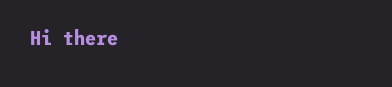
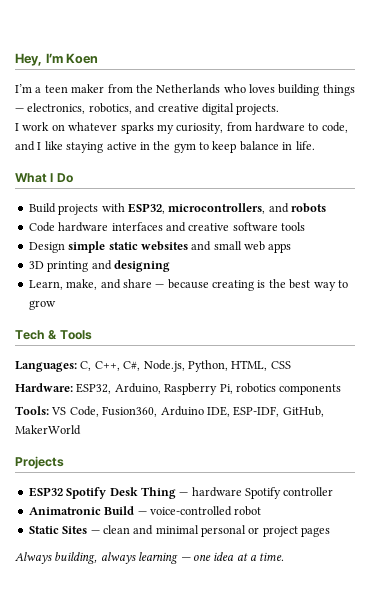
- Hi there
+ Hey, I’m Koen
+ I’m a teen maker from the Netherlands who loves building things — electronics, robotics, and creative digital projects.
+ I work on whatever sparks my curiosity, from hardware to code, and I like staying active in the gym to keep balance in life.
+ What I Do
+ Build projects with ESP32, microcontrollers, and robots
+ Code hardware interfaces and creative software tools
+ Design simple static websites and small web apps
+ 3D printing and designing
+ Learn, make, and share — because creating is the best way to grow
+ Tech & Tools
+ Languages: C, C++, C#, Node.js, Python, HTML, CSS
+ Hardware: ESP32, Arduino, Raspberry Pi, robotics components
+ Tools: VS Code, Fusion360, Arduino IDE, ESP-IDF, GitHub, MakerWorld
+ Projects
+ ESP32 Spotify Desk Thing — hardware Spotify controller
+ Animatronic Build — voice-controlled robot
+ Static Sites — clean and minimal personal or project pages
+ Always building, always learning — one idea at a time.

